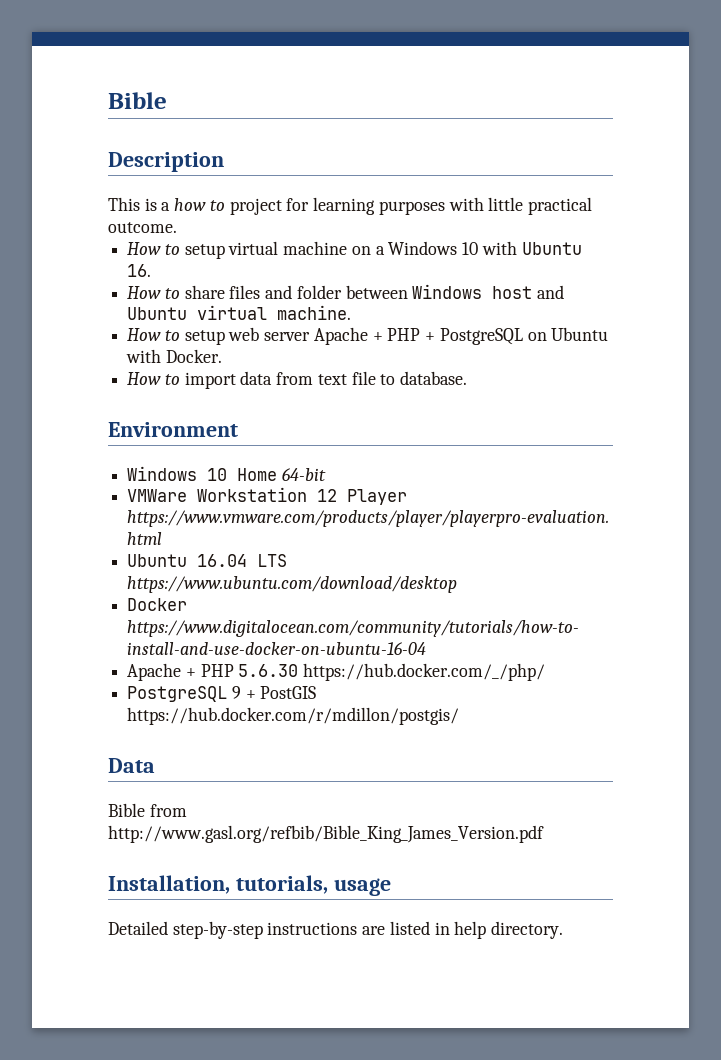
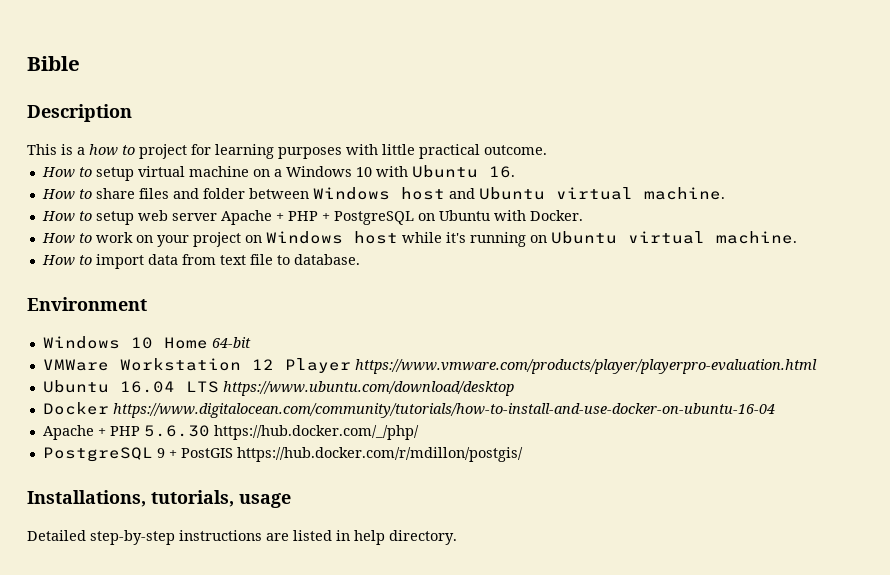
+ How to work on your project on Windows host while it's running on Ubuntu virtual machine.
- Data
- Bible from http://www.gasl.org/refbib/Bible_King_James_Version.pdf
- Installation, tutorials, usage
+ Installations, tutorials, usage

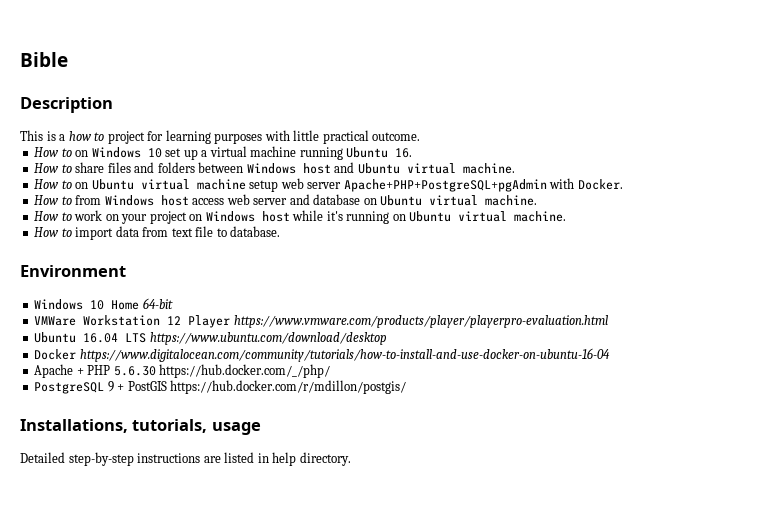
- How to setup virtual machine on a Windows 10 with Ubuntu 16.
+ How to on Windows 10 set up a virtual machine running Ubuntu 16.
- How to share files and folder between Windows host and Ubuntu virtual machine.
+ How to share files and folders between Windows host and Ubuntu virtual machine.
- How to setup web server Apache + PHP + PostgreSQL on Ubuntu with Docker.
+ How to on Ubuntu virtual machine setup web server Apache+PHP+PostgreSQL+pgAdmin with Docker.
+ How to from Windows host access web server and database on Ubuntu virtual machine.

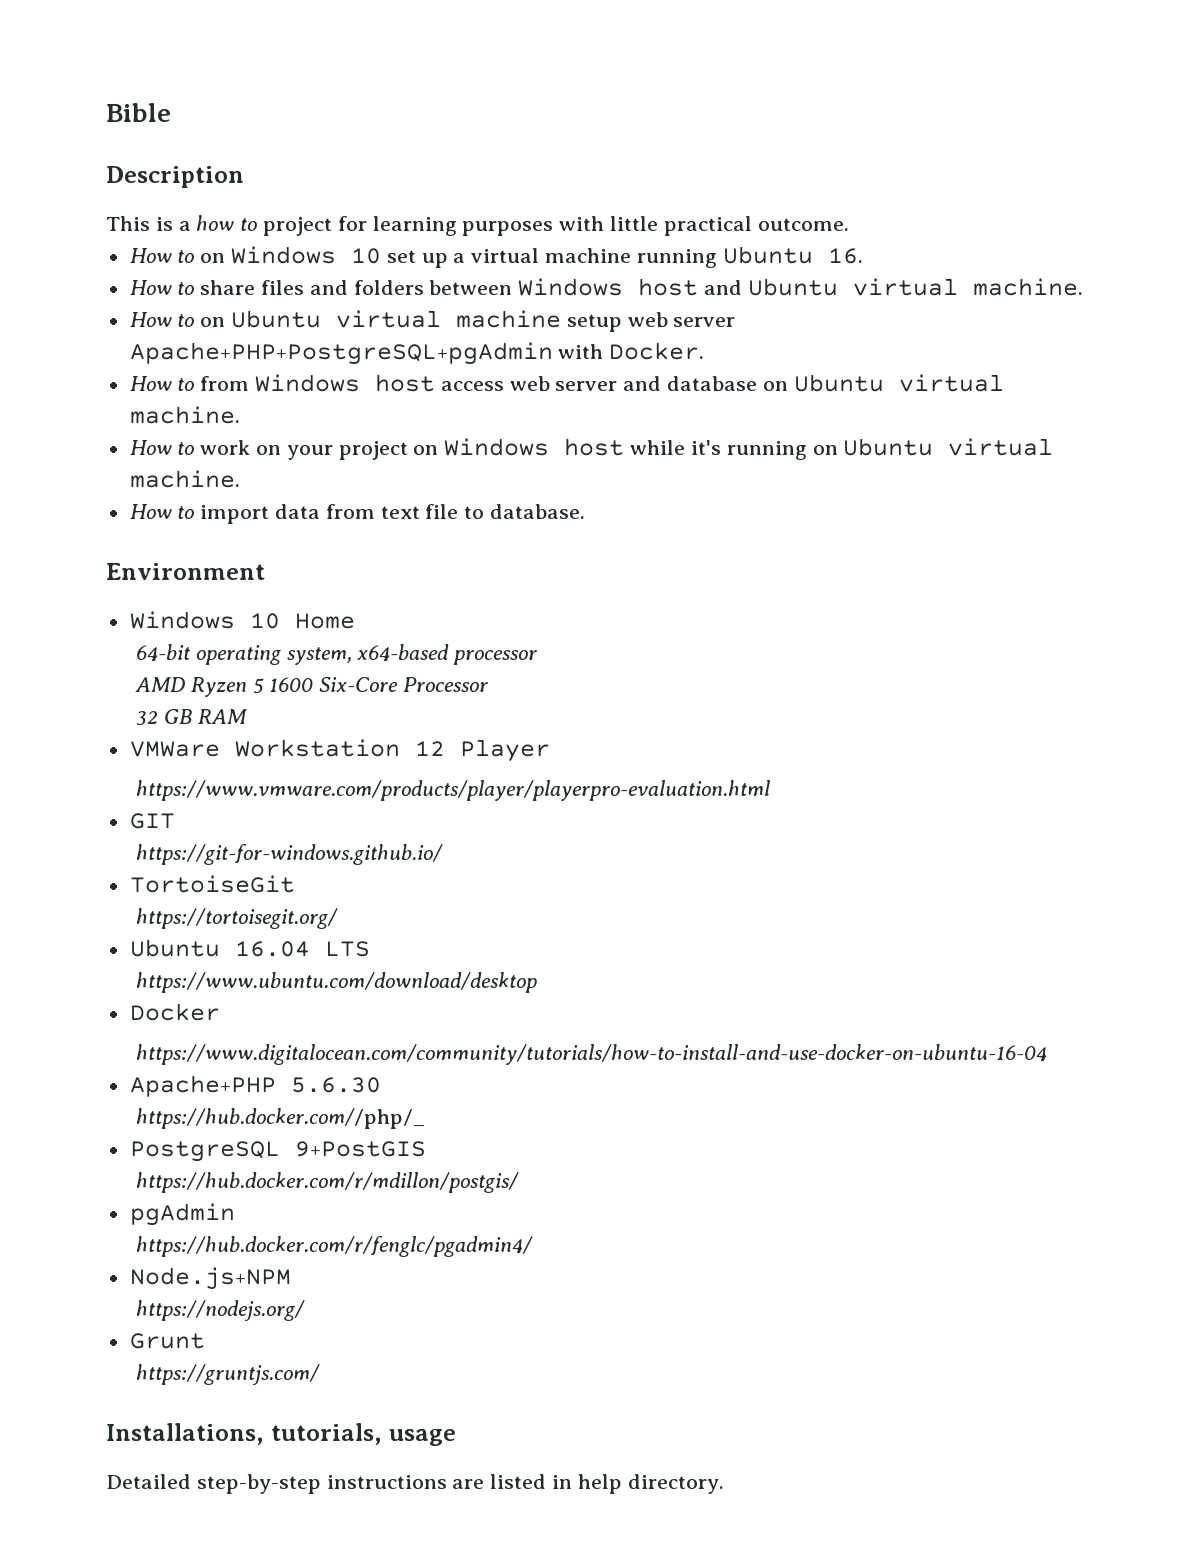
- Windows 10 Home 64-bit
+ Windows 10 Home
+ 64-bit operating system, x64-based processor
+ AMD Ryzen 5 1600 Six-Core Processor
+ 32 GB RAM
- VMWare Workstation 12 Player https://www.vmware.com/products/player/playerpro-evaluation.html
+ VMWare Workstation 12 Player
+ https://www.vmware.com/products/player/playerpro-evaluation.html
+ GIT
+ https://git-for-windows.github.io/
+ TortoiseGit
+ https://tortoisegit.org/
- Ubuntu 16.04 LTS https://www.ubuntu.com/download/desktop
+ Ubuntu 16.04 LTS
+ https://www.ubuntu.com/download/desktop
- Docker https://www.digitalocean.com/community/tutorials/how-to-install-and-use-docker-on-ubuntu-16-04
+ Docker
+ https://www.digitalocean.com/community/tutorials/how-to-install-and-use-docker-on-ubuntu-16-04
- Apache + PHP 5.6.30 https://hub.docker.com/_/php/
+ Apache+PHP 5.6.30
+ https://hub.docker.com//php/_
- PostgreSQL 9 + PostGIS https://hub.docker.com/r/mdillon/postgis/
+ PostgreSQL 9+PostGIS
+ https://hub.docker.com/r/mdillon/postgis/
+ pgAdmin
+ https://hub.docker.com/r/fenglc/pgadmin4/
+ Node.js+NPM
+ https://nodejs.org/
+ Grunt
+ https://gruntjs.com/

